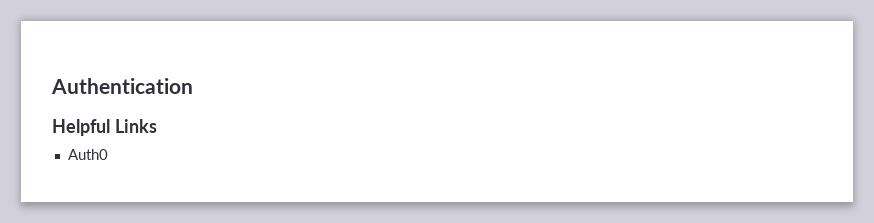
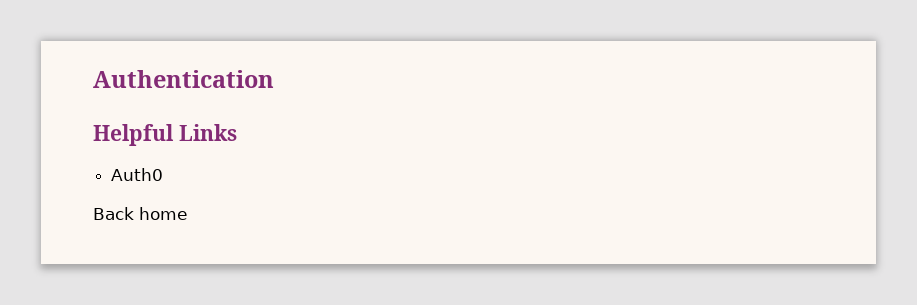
+ Back home

